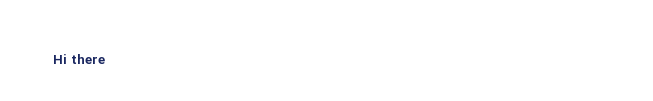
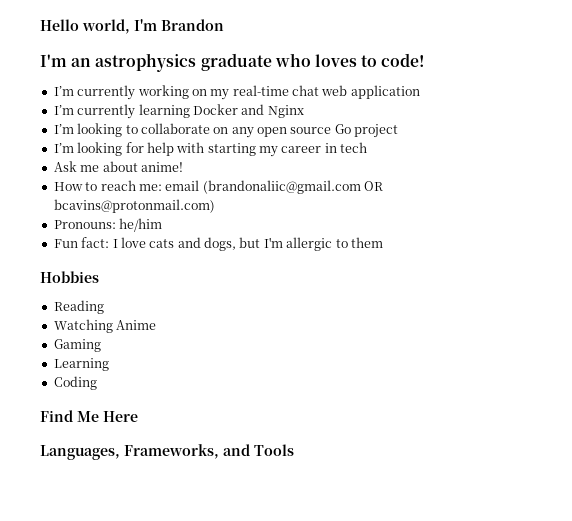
- Hi there
+ Hello world, I'm Brandon
+ I'm an astrophysics graduate who loves to code!
+ I’m currently working on my real-time chat web application
+ I’m currently learning Docker and Nginx
+ I’m looking to collaborate on any open source Go project
+ I’m looking for help with starting my career in tech
+ Ask me about anime!
+ How to reach me: email (brandonaliic@gmail.com OR bcavins@protonmail.com)
+ Pronouns: he/him
+ Fun fact: I love cats and dogs, but I'm allergic to them
+ Hobbies
+ Reading
+ Watching Anime
+ Gaming
+ Learning
+ Coding
+ Find Me Here
+ Languages, Frameworks, and Tools

